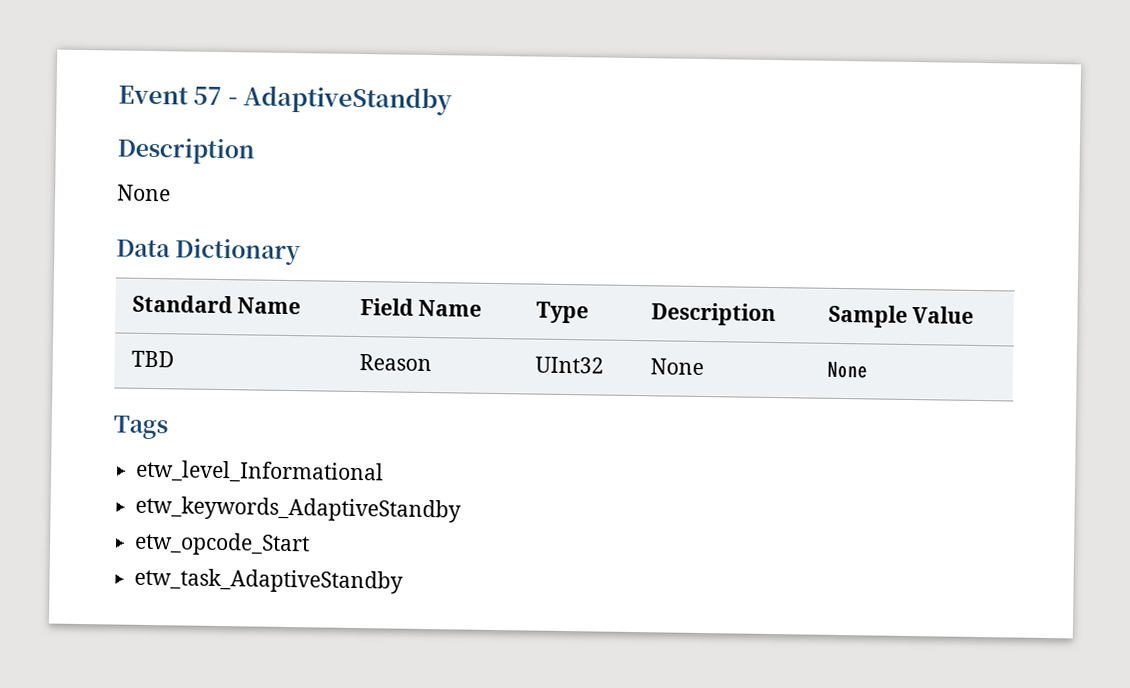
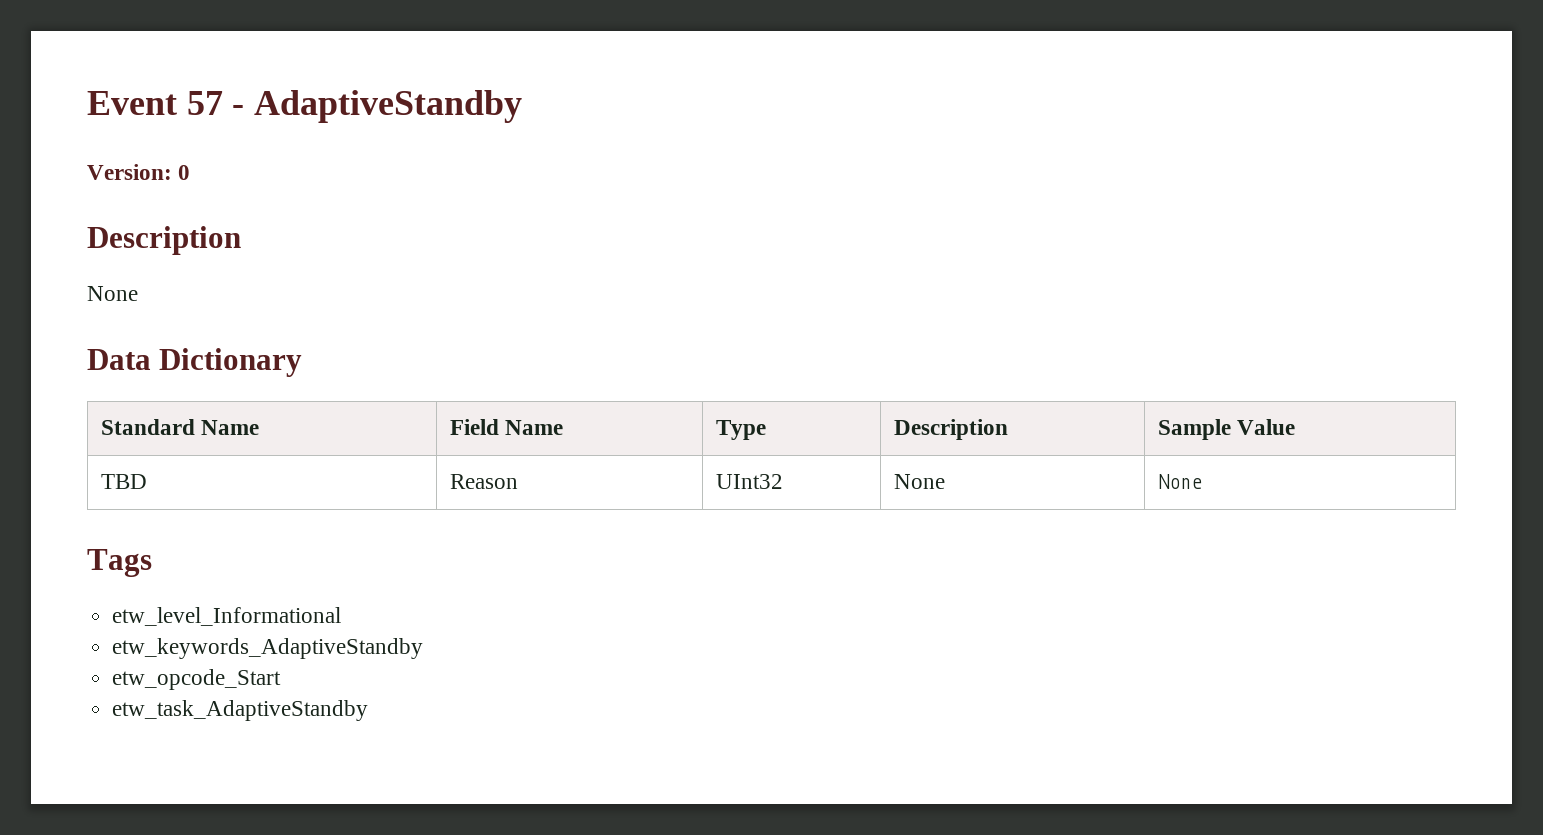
+ Version: 0

